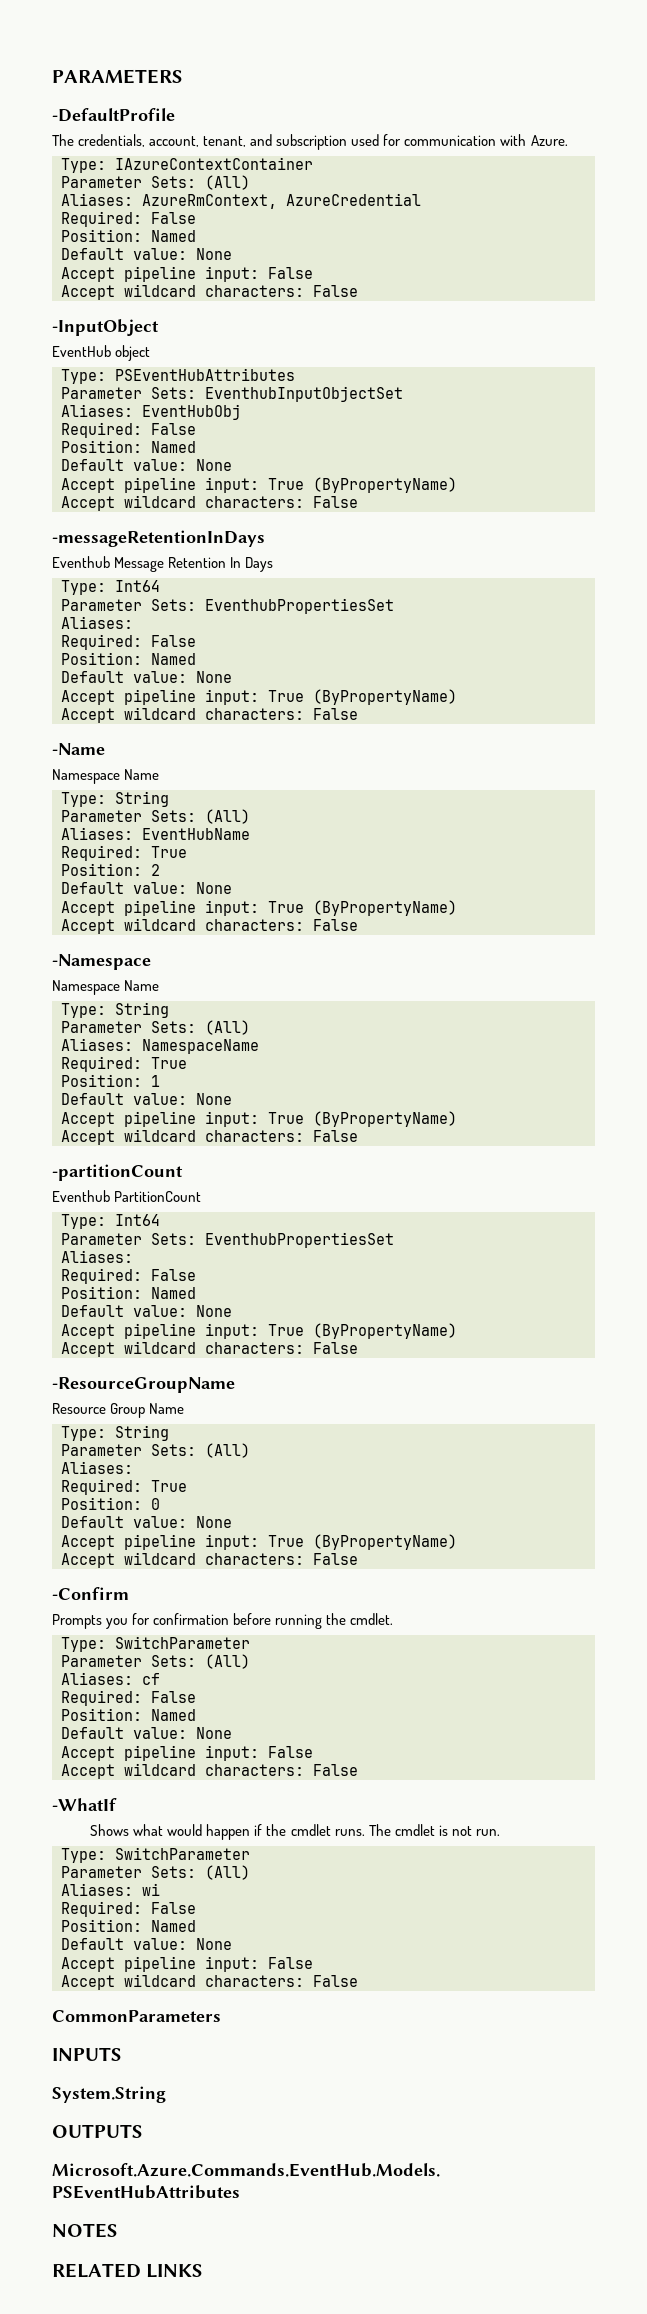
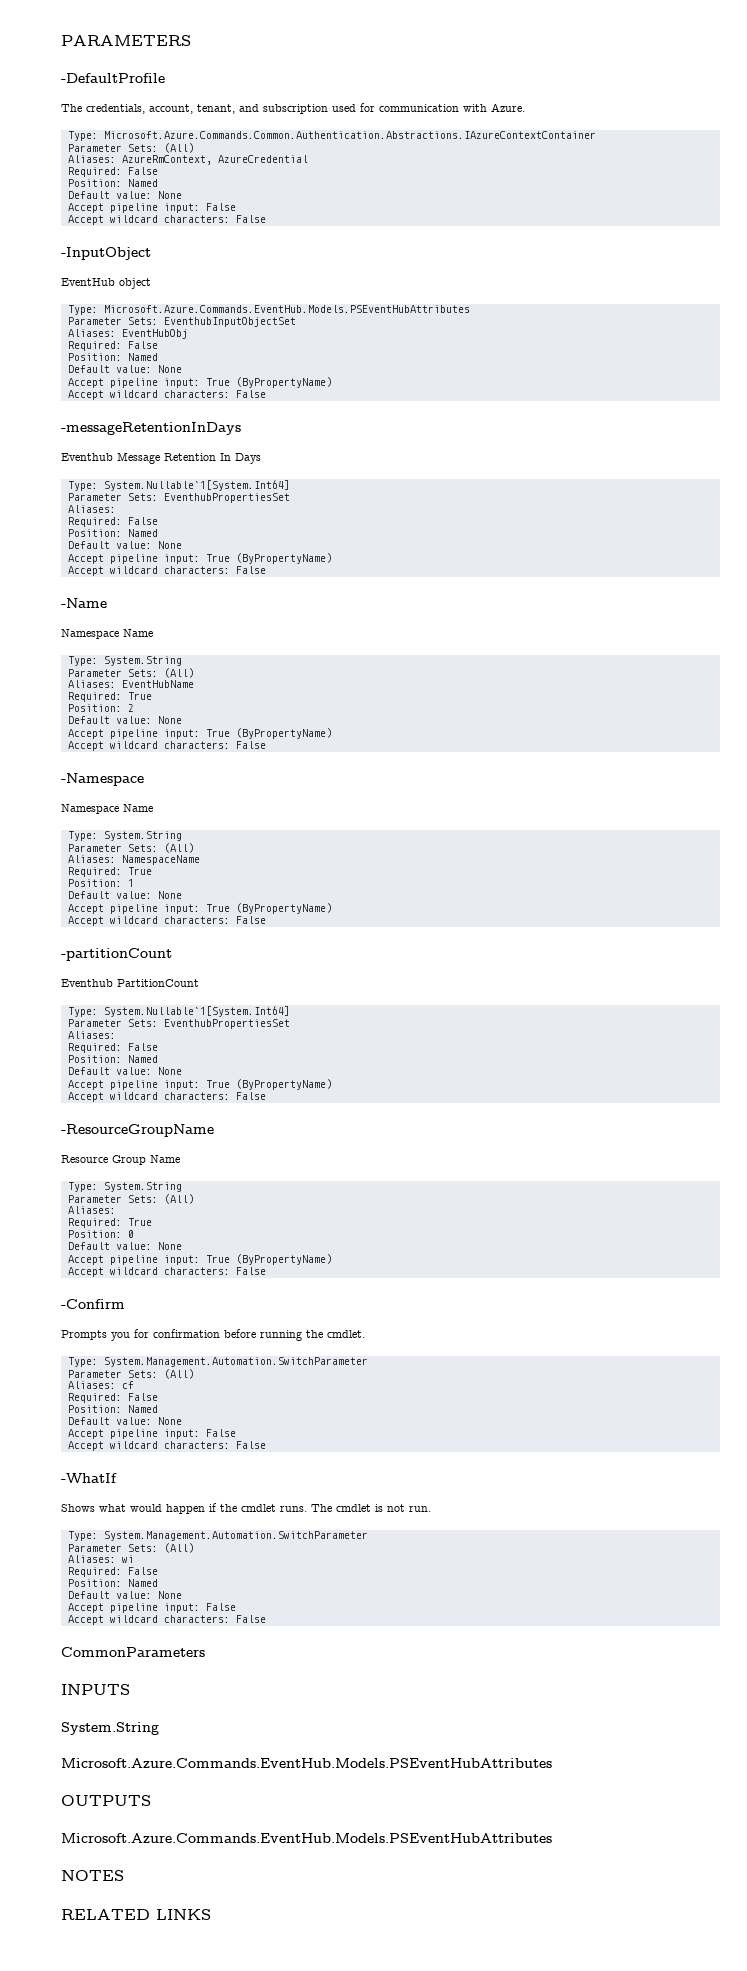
- Type: IAzureContextContainer
+ Type: Microsoft.Azure.Commands.Common.Authentication.Abstractions.IAzureContextContainer
- Type: PSEventHubAttributes
+ Type: Microsoft.Azure.Commands.EventHub.Models.PSEventHubAttributes
  Eventhub Message Retention In Days
- Type: Int64
+ Type: System.Nullable`1[System.Int64]
  -Name
  Namespace Name
- Type: String
+ Type: System.String
  -Namespace
  Namespace Name
- Type: String
+ Type: System.String
  Eventhub PartitionCount
- Type: Int64
+ Type: System.Nullable`1[System.Int64]
  Resource Group Name
- Type: String
+ Type: System.String
  Prompts you for confirmation before running the cmdlet.
- Type: SwitchParameter
+ Type: System.Management.Automation.SwitchParameter
  The cmdlet is not run.
- Type: SwitchParameter
+ Type: System.Management.Automation.SwitchParameter
  INPUTS
  System.String
+ Microsoft.Azure.Commands.EventHub.Models.PSEventHubAttributes

